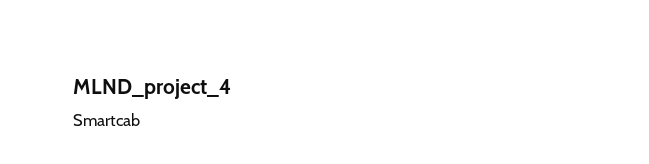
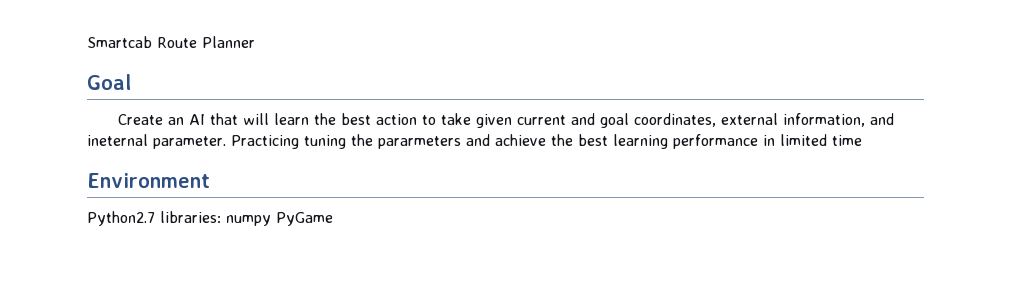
- MLND_project_4
- Smartcab
+ Smartcab Route Planner
+ Goal
+ Create an AI that will learn the best action to take given current and goal coordinates, external information, and ineternal parameter. Practicing tuning the pararmeters and achieve the best learning performance in limited time
+ Environment
+ Python2.7 libraries: numpy PyGame

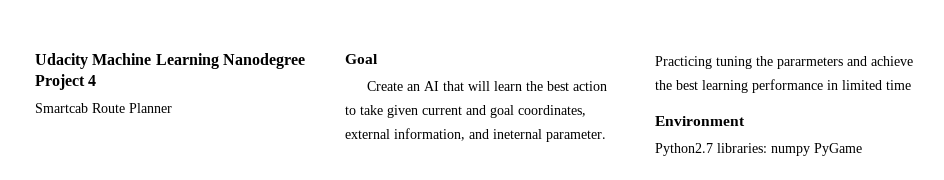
+ Udacity Machine Learning Nanodegree Project 4

